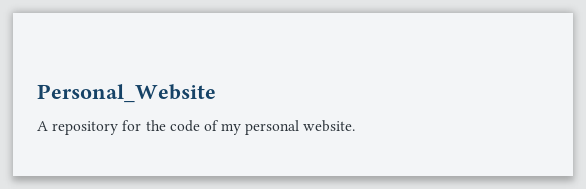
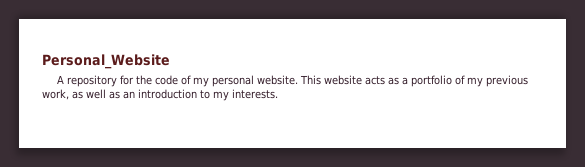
+ This website acts as a portfolio of my previous work, as well as an introduction to my interests.

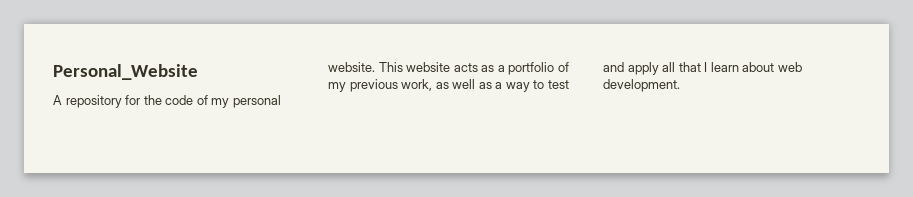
- This website acts as a portfolio of my previous work, as well as an introduction to my interests.
+ This website acts as a portfolio of my previous work, as well as a way to test and apply all that I learn about web development.

